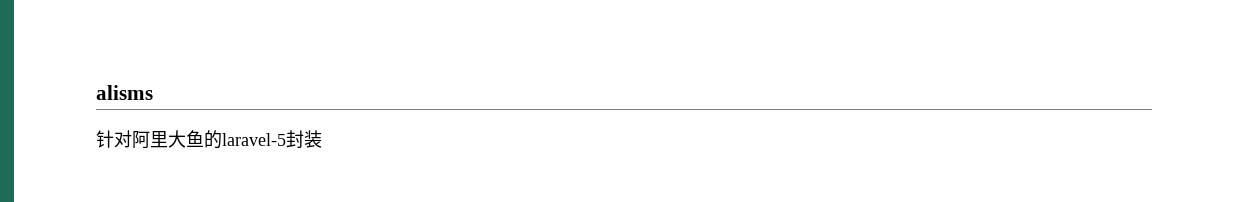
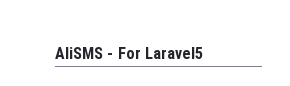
- alisms
- 针对阿里大鱼的laravel-5封装
+ AliSMS - For Laravel5

